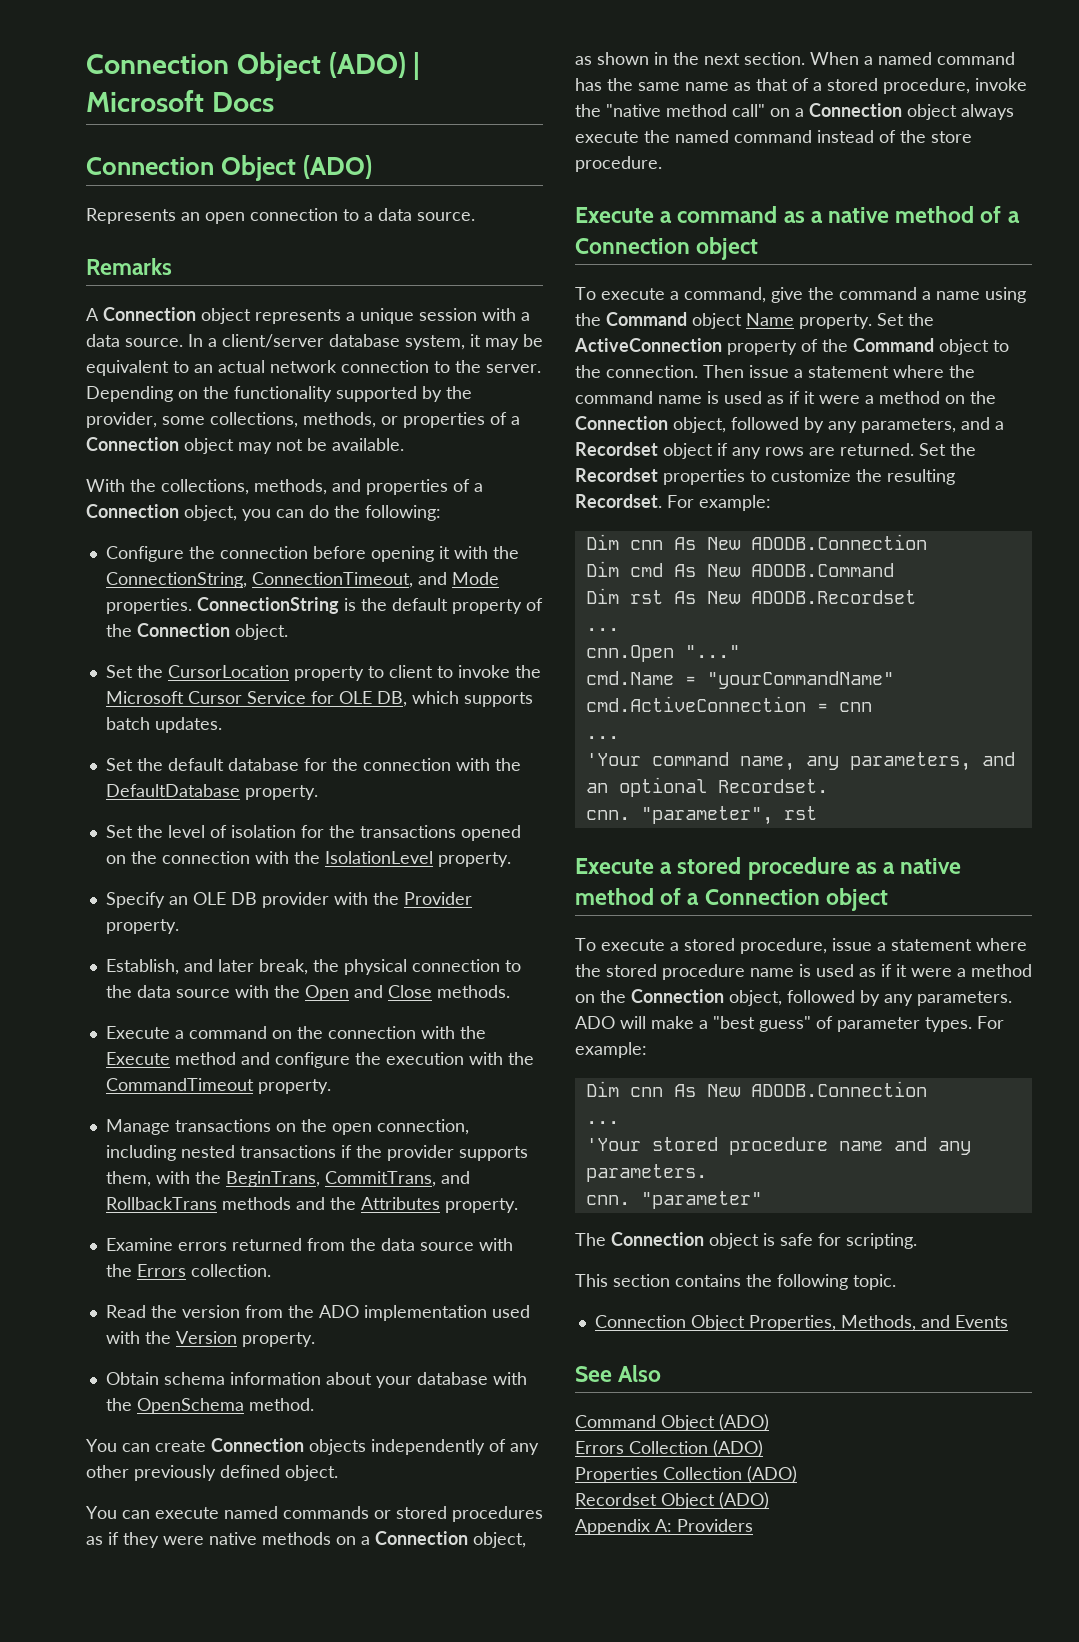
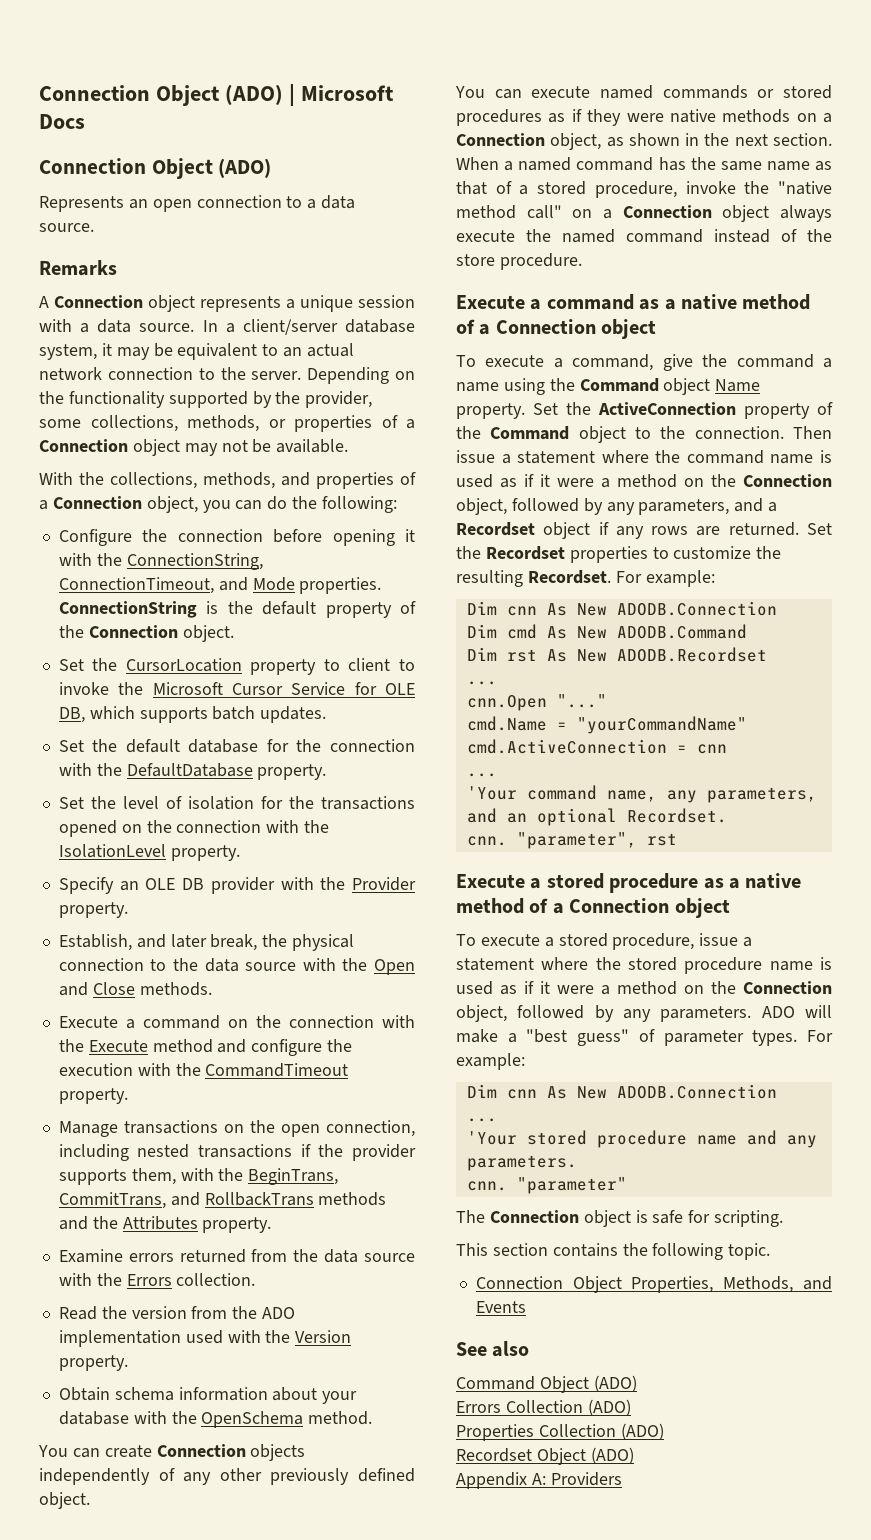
- See Also
+ See also

